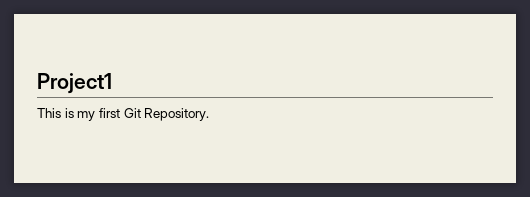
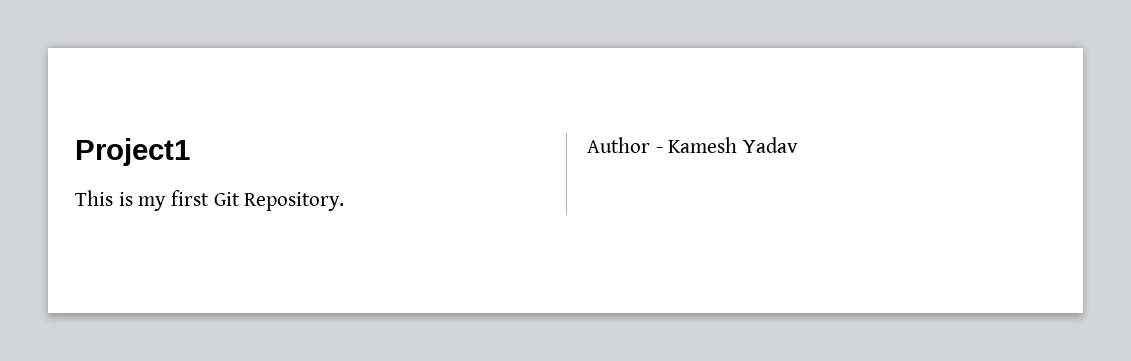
+ Author - Kamesh Yadav

